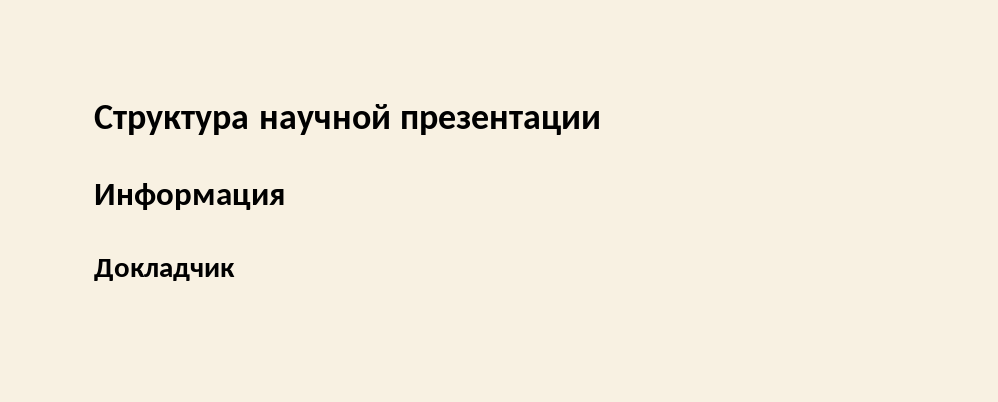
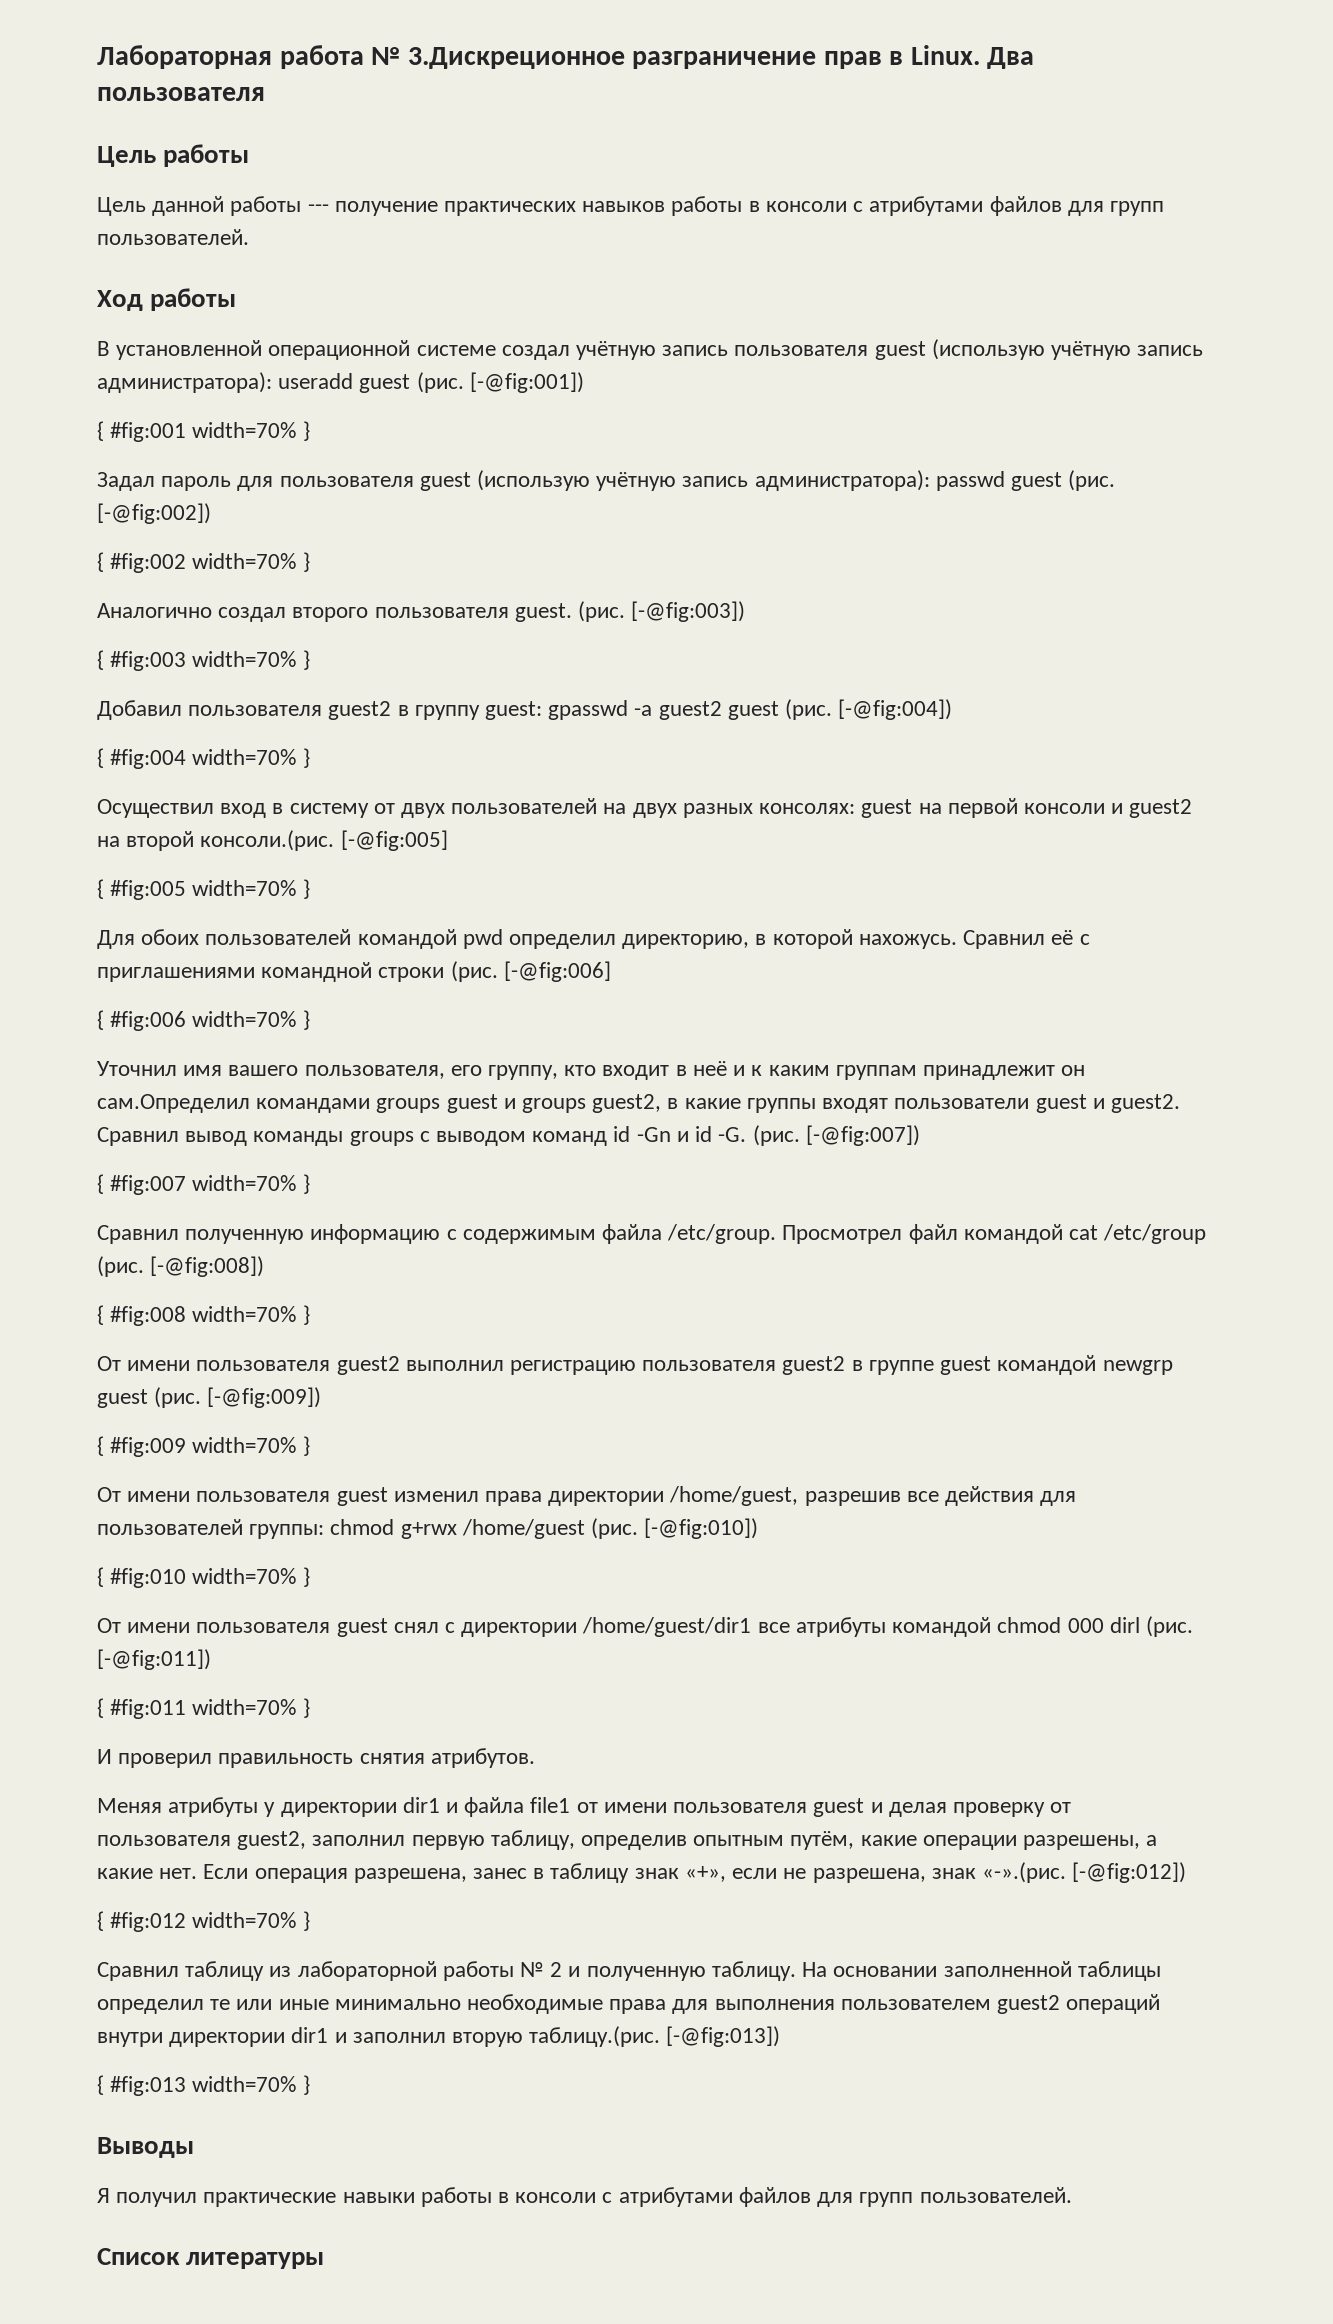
- Структура научной презентации
- Информация
- Докладчик
+ Лабораторная работа № 3.Дискреционное разграничение прав в Linux. Два пользователя
+ Цель работы
+ Цель данной работы --- получение практических навыков работы в консоли с атрибутами файлов для групп пользователей.
+ Ход работы
+ В установленной операционной системе создал учётную запись пользователя guest (использую учётную запись администратора): useradd guest (рис. [-@fig:001])
+ { #fig:001 width=70% }
+ Задал пароль для пользователя guest (использую учётную запись администратора): passwd guest (рис. [-@fig:002])
+ { #fig:002 width=70% }
+ Аналогично создал второго пользователя guest. (рис. [-@fig:003])
+ { #fig:003 width=70% }
+ Добавил пользователя guest2 в группу guest: gpasswd -a guest2 guest (рис. [-@fig:004])
+ { #fig:004 width=70% }
+ Осуществил вход в систему от двух пользователей на двух разных консолях: guest на первой консоли и guest2 на второй консоли.(рис. [-@fig:005]
+ { #fig:005 width=70% }
+ Для обоих пользователей командой pwd определил директорию, в которой нахожусь. Сравнил её с приглашениями командной строки (рис. [-@fig:006]
+ { #fig:006 width=70% }
+ Уточнил имя вашего пользователя, его группу, кто входит в неё и к каким группам принадлежит он сам.Определил командами groups guest и groups guest2, в какие группы входят пользователи guest и guest2. Сравнил вывод команды groups с выводом команд id -Gn и id -G. (рис. [-@fig:007])
+ { #fig:007 width=70% }
+ Сравнил полученную информацию с содержимым файла /etc/group. Просмотрел файл командой cat /etc/group (рис. [-@fig:008])
+ { #fig:008 width=70% }
+ От имени пользователя guest2 выполнил регистрацию пользователя guest2 в группе guest командой newgrp guest (рис. [-@fig:009])
+ { #fig:009 width=70% }
+ От имени пользователя guest изменил права директории /home/guest, разрешив все действия для пользователей группы: chmod g+rwx /home/guest (рис. [-@fig:010])
+ { #fig:010 width=70% }
+ От имени пользователя guest снял с директории /home/guest/dir1 все атрибуты командой chmod 000 dirl (рис. [-@fig:011])
+ { #fig:011 width=70% }
+ И проверил правильность снятия атрибутов.
+ Меняя атрибуты у директории dir1 и файла file1 от имени пользователя guest и делая проверку от пользователя guest2, заполнил первую таблицу, определив опытным путём, какие операции разрешены, а какие нет. Если операция разрешена, занес в таблицу знак «+», если не разрешена, знак «-».(рис. [-@fig:012])
+ { #fig:012 width=70% }
+ Сравнил таблицу из лабораторной работы № 2 и полученную таблицу. На основании заполненной таблицы определил те или иные минимально необходимые права для выполнения пользователем guest2 операций внутри директории dir1 и заполнил вторую таблицу.(рис. [-@fig:013])
+ { #fig:013 width=70% }
+ Выводы
+ Я получил практические навыки работы в консоли с атрибутами файлов для групп пользователей.
+ Список литературы

